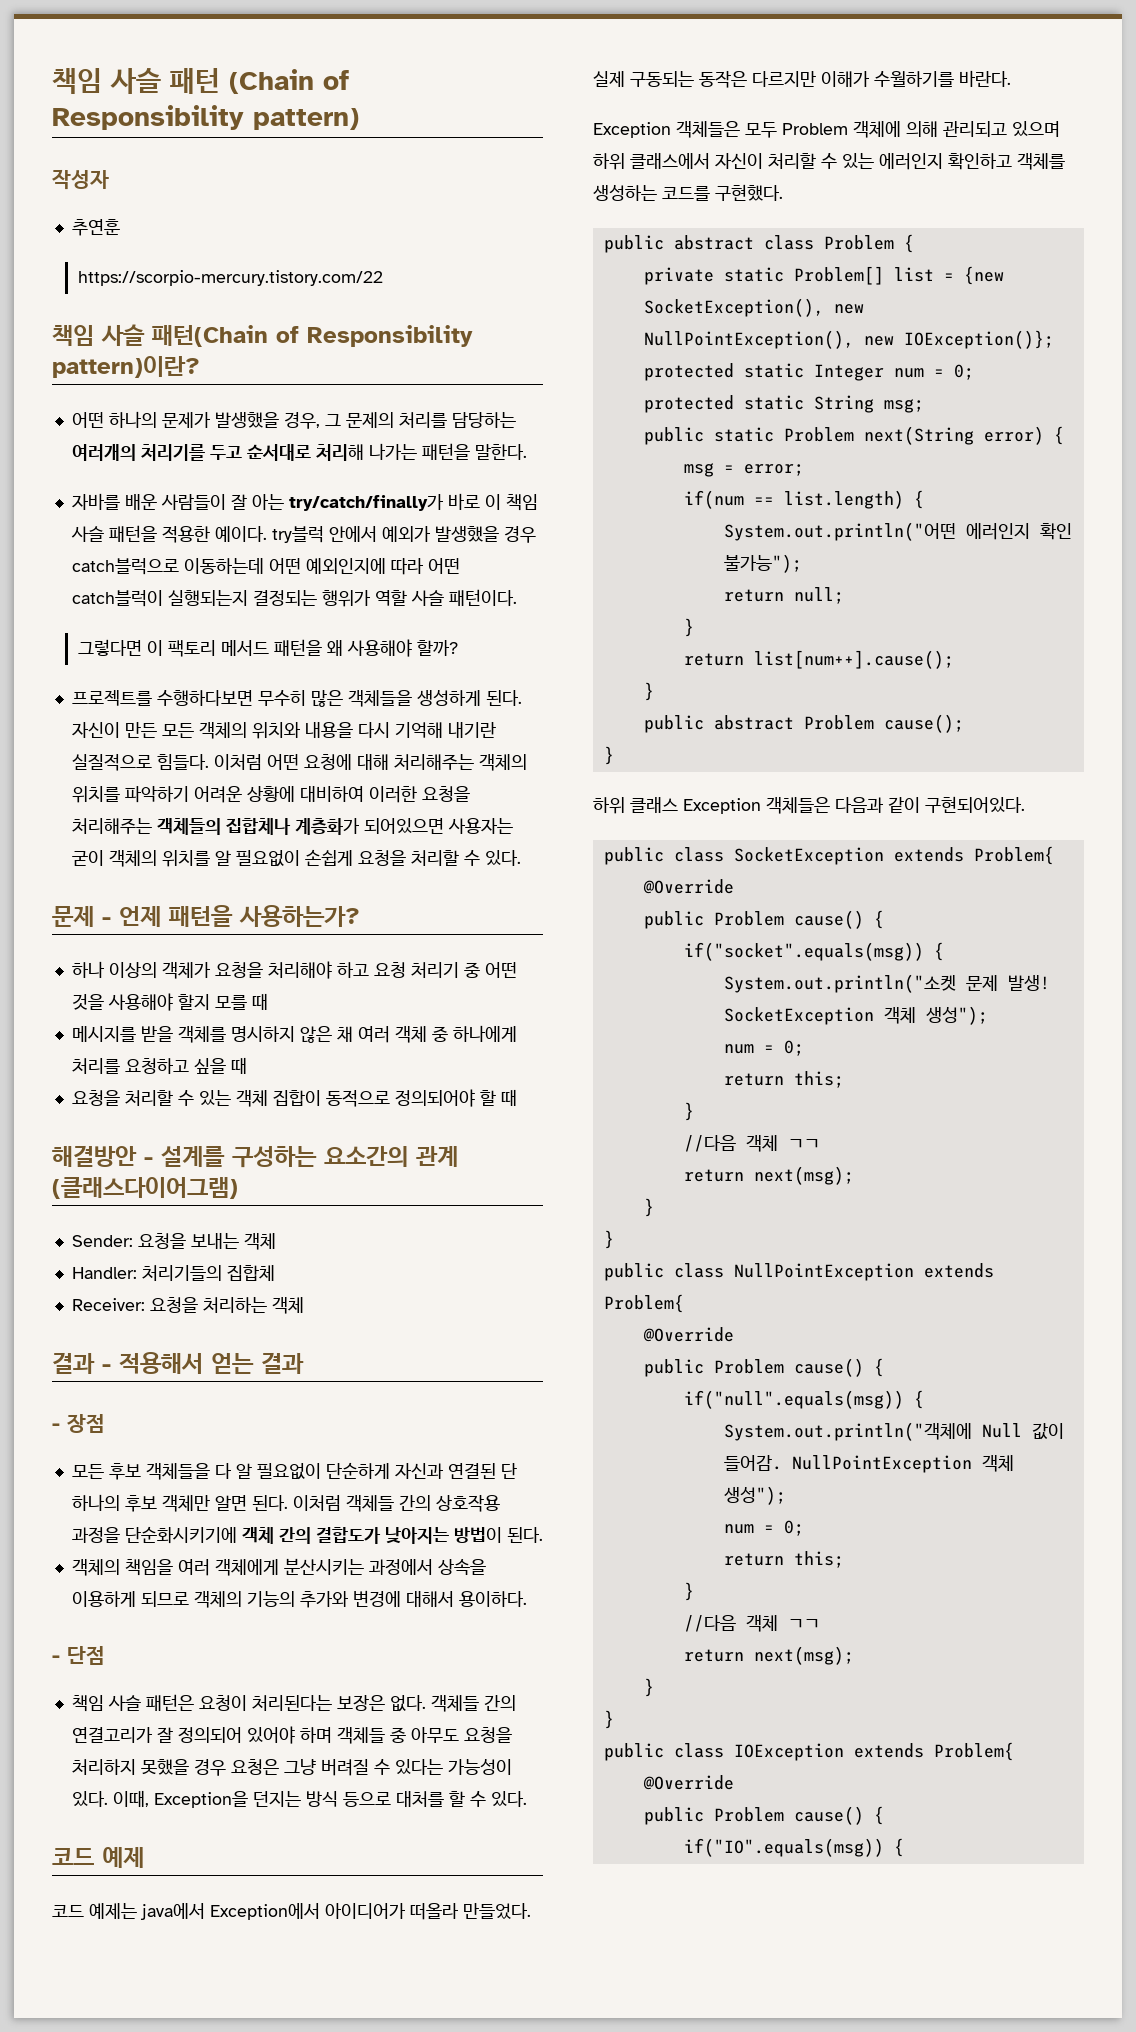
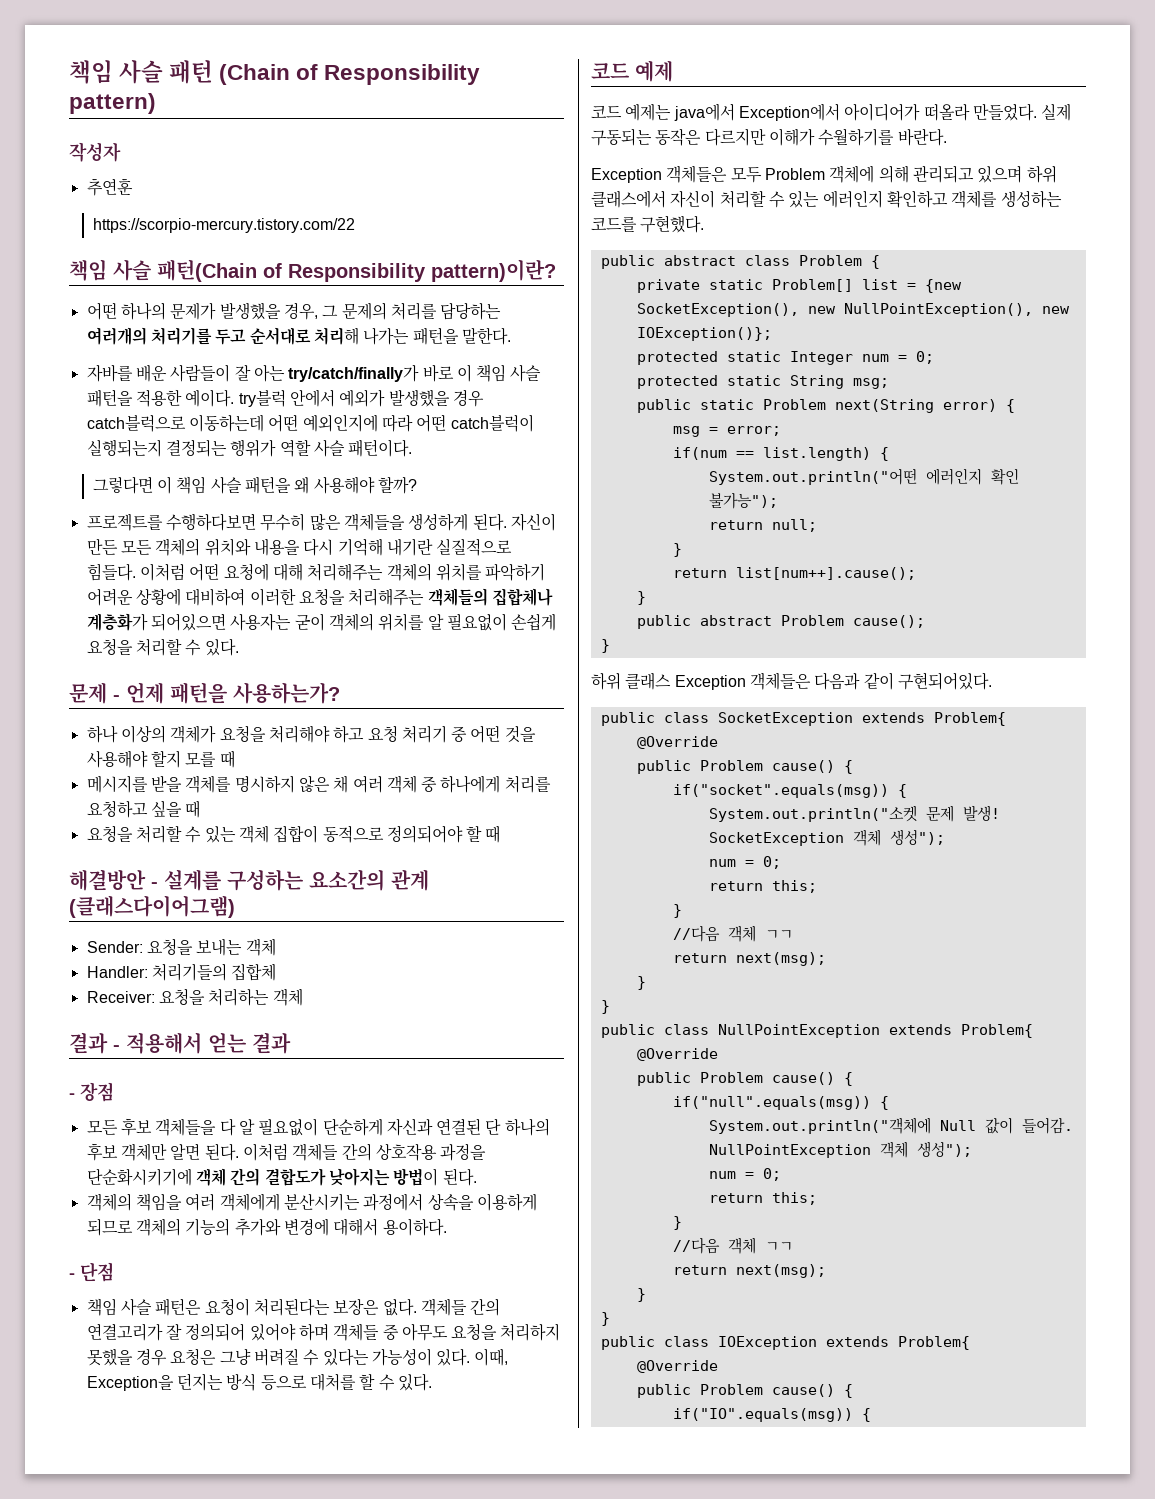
- 그렇다면 이 팩토리 메서드 패턴을 왜 사용해야 할까?
+ 그렇다면 이 책임 사슬 패턴을 왜 사용해야 할까?

